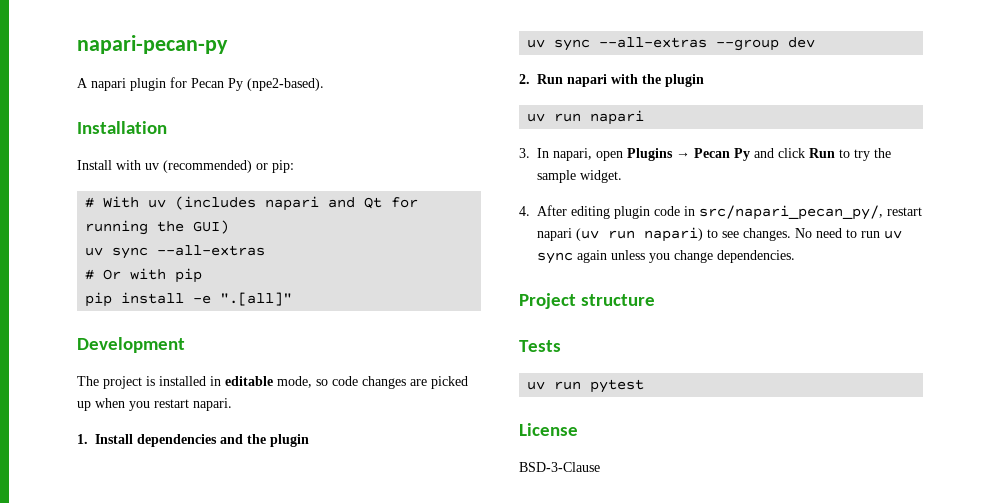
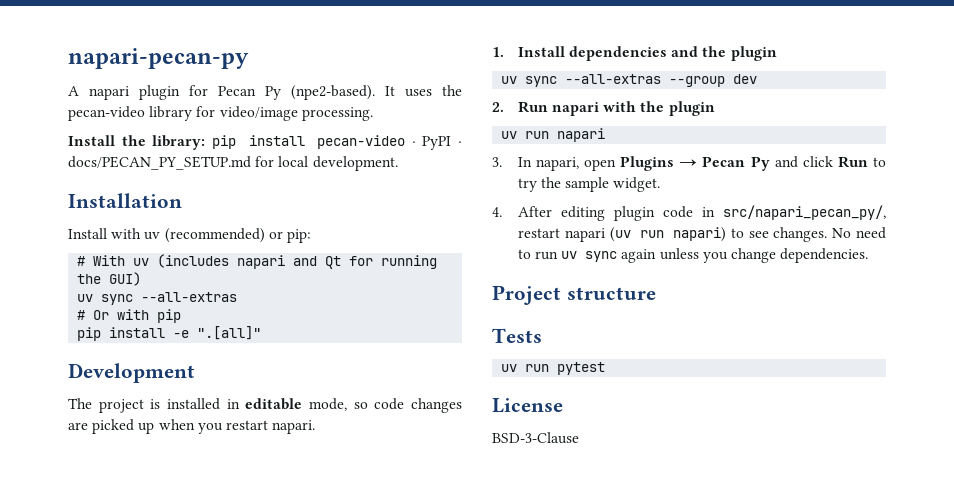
+ It uses the pecan-video library for video/image processing.
+ Install the library: pip install pecan-video · PyPI · docs/PECAN_PY_SETUP.md for local development.

